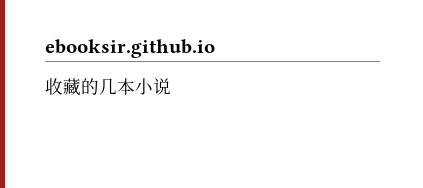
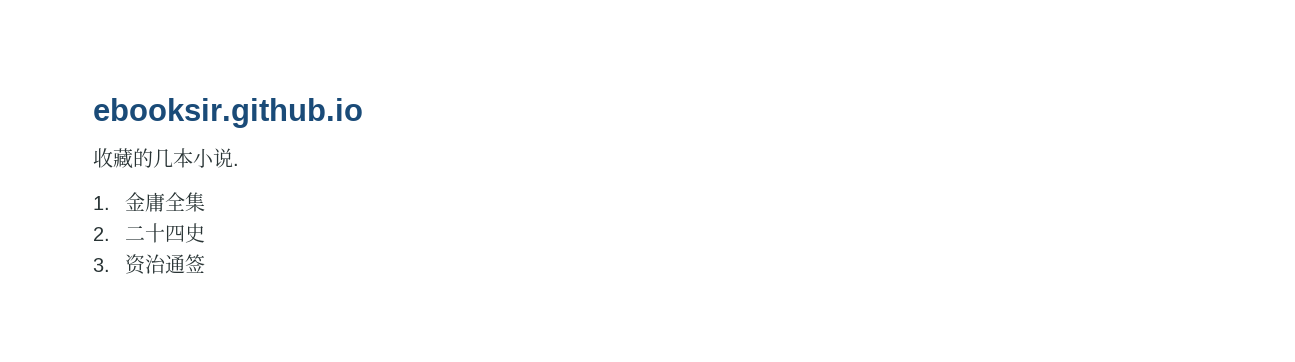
- 收藏的几本小说
+ 收藏的几本小说.
+ 1.金庸全集
+ 2.二十四史
+ 3.资治通签

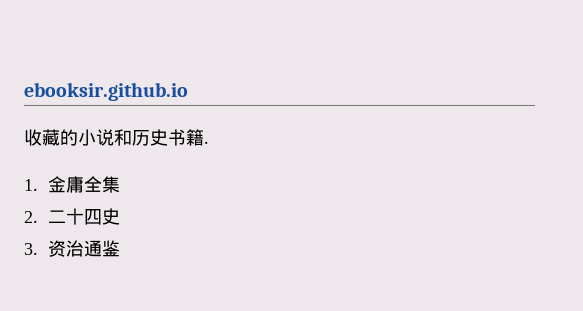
- 收藏的几本小说.
+ 收藏的小说和历史书籍.
- 3.资治通签
+ 3.资治通鉴

